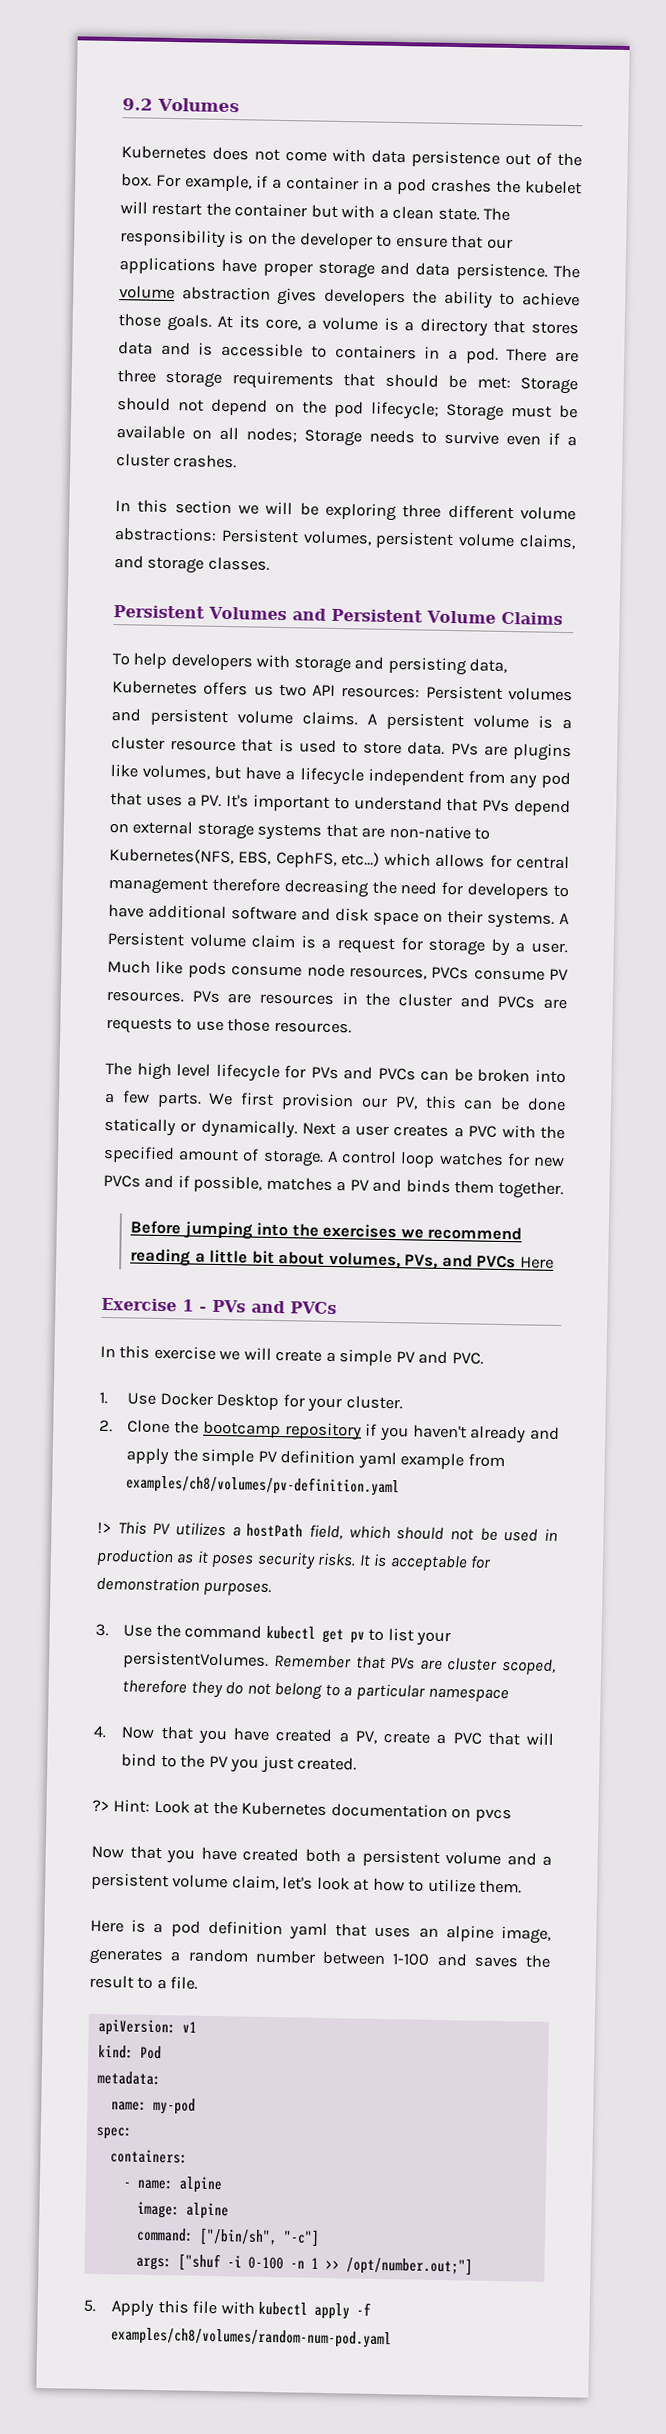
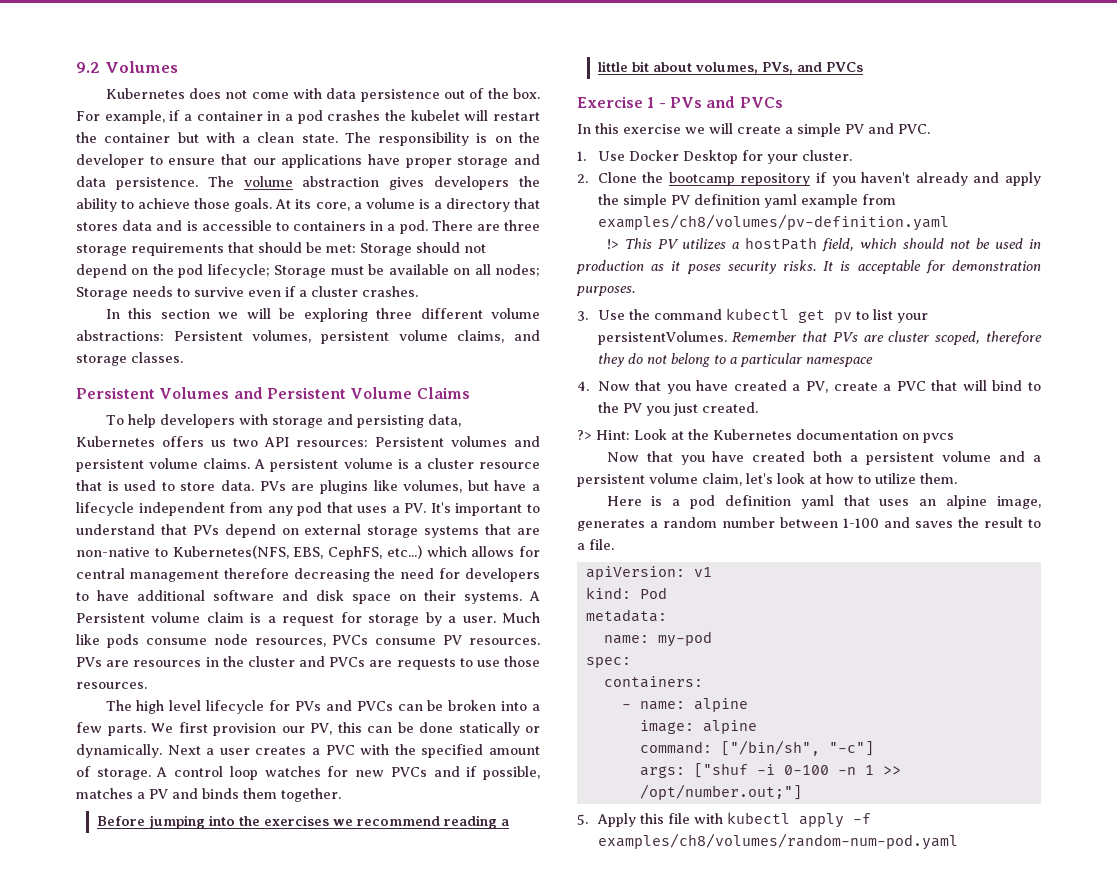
- Before jumping into the exercises we recommend reading a little bit about volumes, PVs, and PVCs Here
+ Before jumping into the exercises we recommend reading a little bit about volumes, PVs, and PVCs

